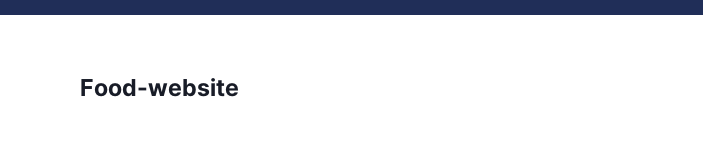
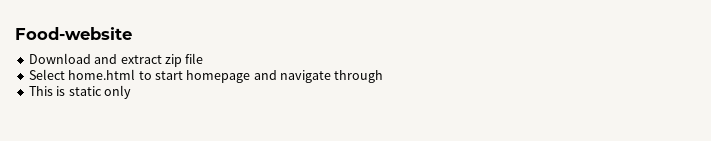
+ Download and extract zip file
+ Select home.html to start homepage and navigate through
+ This is static only

